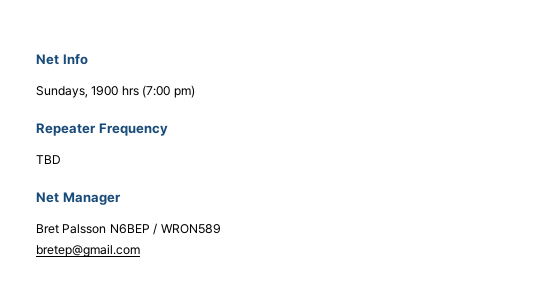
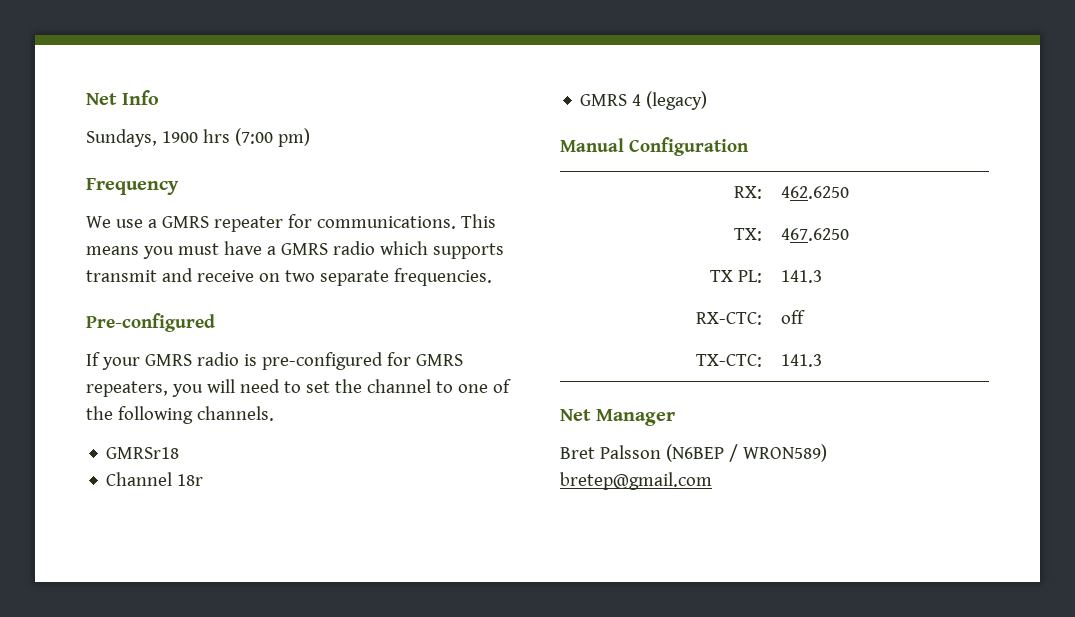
- Repeater Frequency
+ Frequency
- TBD
+ We use a GMRS repeater for communications. This means you must have a GMRS radio which supports transmit and receive on two separate frequencies.
+ Pre-configured
+ If your GMRS radio is pre-configured for GMRS repeaters, you will need to set the channel to one of the following channels.
+ GMRSr18
+ Channel 18r
+ GMRS 4 (legacy)
+ Manual Configuration
+ RX: | 462.6250
+ TX: | 467.6250
+ TX PL: | 141.3
+ RX-CTC: | off
+ TX-CTC: | 141.3
- Bret Palsson N6BEP / WRON589
+ Bret Palsson (N6BEP / WRON589)

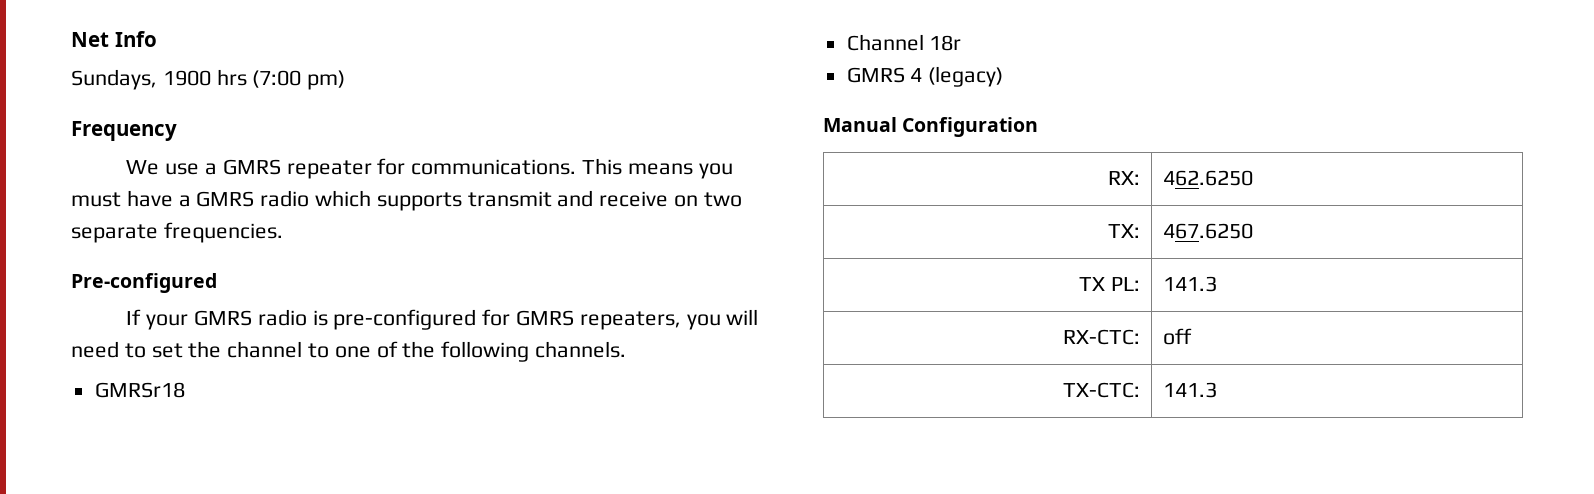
- Net Manager
- Bret Palsson (N6BEP / WRON589)
- bretep@gmail.com

